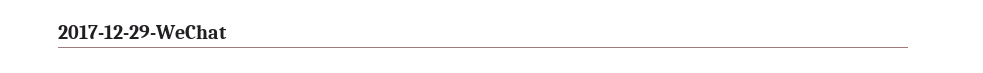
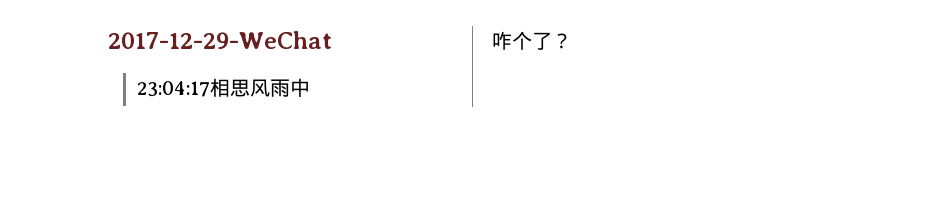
+ 23:04:17相思风雨中
+ 咋个了？

